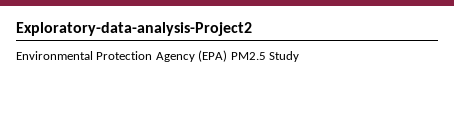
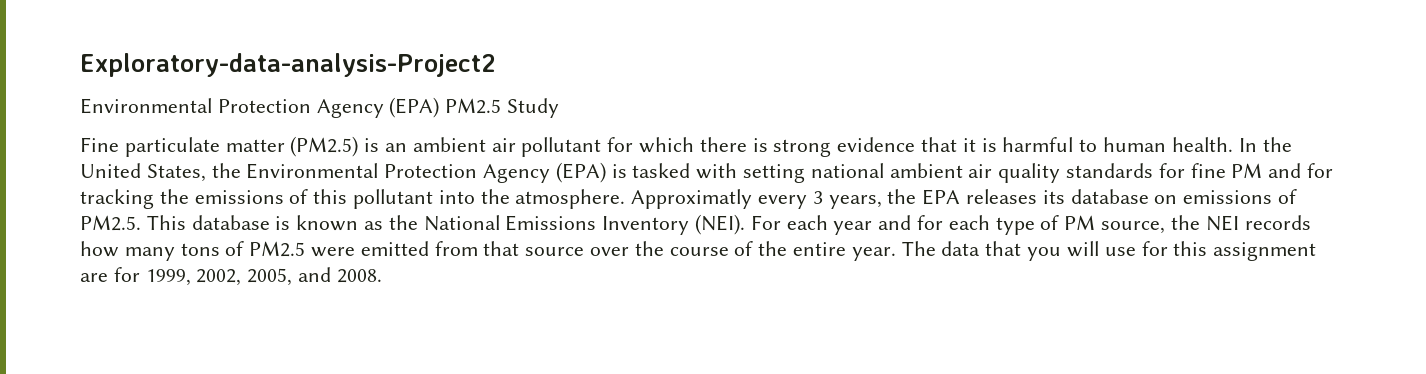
+ Fine particulate matter (PM2.5) is an ambient air pollutant for which there is strong evidence that it is harmful to human health. In the United States, the Environmental Protection Agency (EPA) is tasked with setting national ambient air quality standards for fine PM and for tracking the emissions of this pollutant into the atmosphere. Approximatly every 3 years, the EPA releases its database on emissions of PM2.5. This database is known as the National Emissions Inventory (NEI). For each year and for each type of PM source, the NEI records how many tons of PM2.5 were emitted from that source over the course of the entire year. The data that you will use for this assignment are for 1999, 2002, 2005, and 2008.

